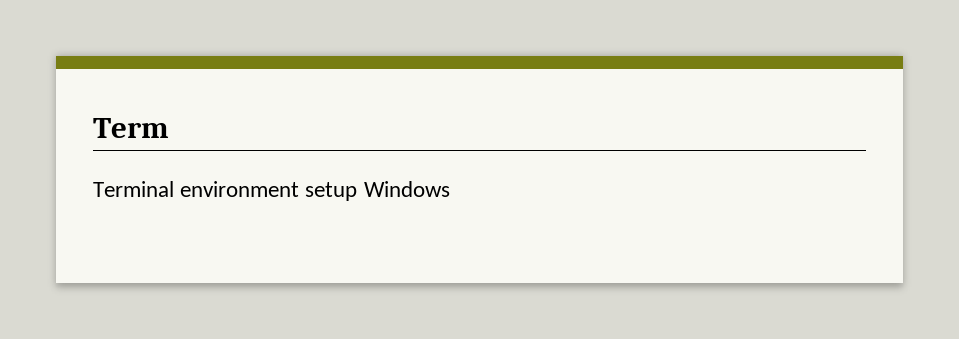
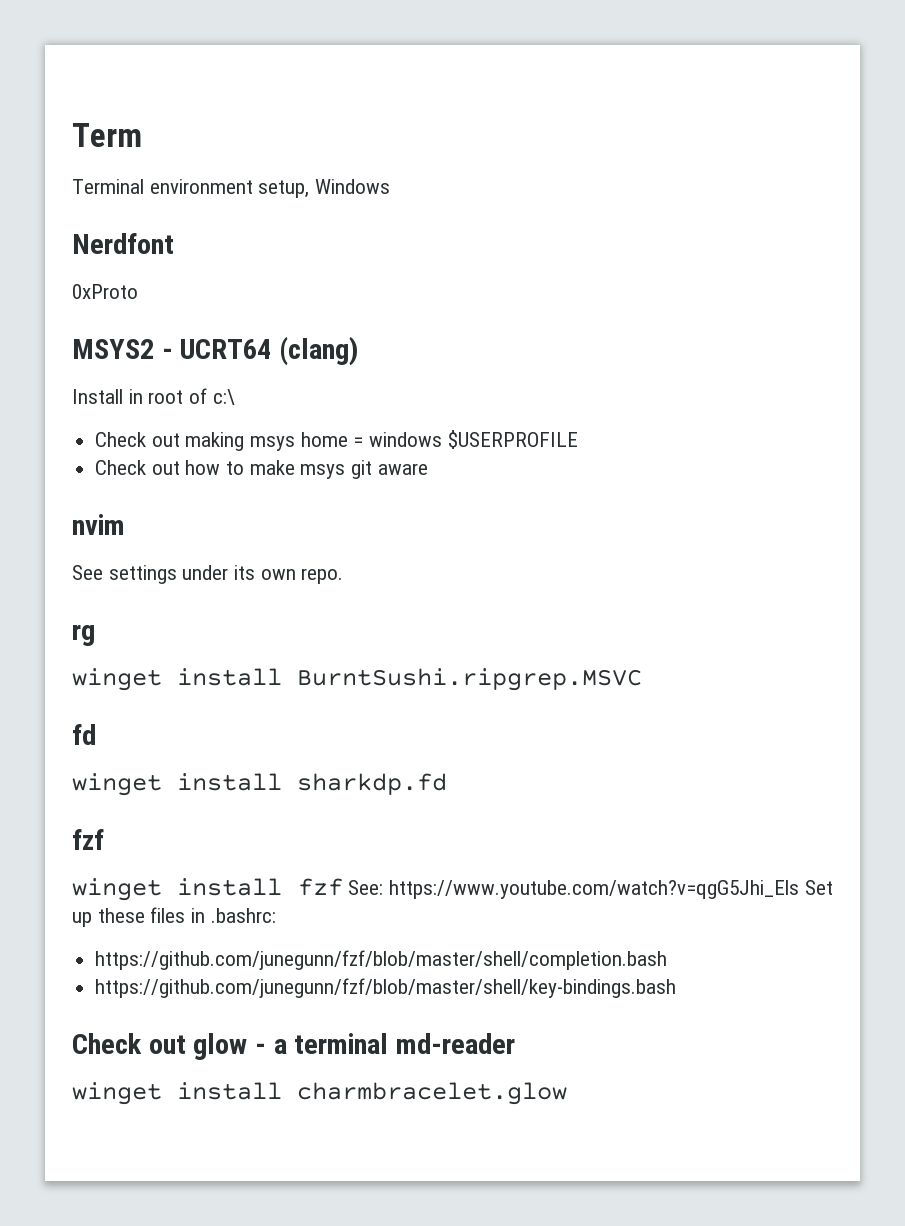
- Terminal environment setup Windows
+ Terminal environment setup, Windows
+ Nerdfont
+ 0xProto
+ MSYS2 - UCRT64 (clang)
+ Install in root of c:\
+ Check out making msys home = windows $USERPROFILE
+ Check out how to make msys git aware
+ nvim
+ See settings under its own repo.
+ rg
+ winget install BurntSushi.ripgrep.MSVC
+ fd
+ winget install sharkdp.fd
+ fzf
+ winget install fzf See: https://www.youtube.com/watch?v=qgG5Jhi_Els Set up these files in .bashrc:
+ https://github.com/junegunn/fzf/blob/master/shell/completion.bash
+ https://github.com/junegunn/fzf/blob/master/shell/key-bindings.bash
+ Check out glow - a terminal md-reader
+ winget install charmbracelet.glow

